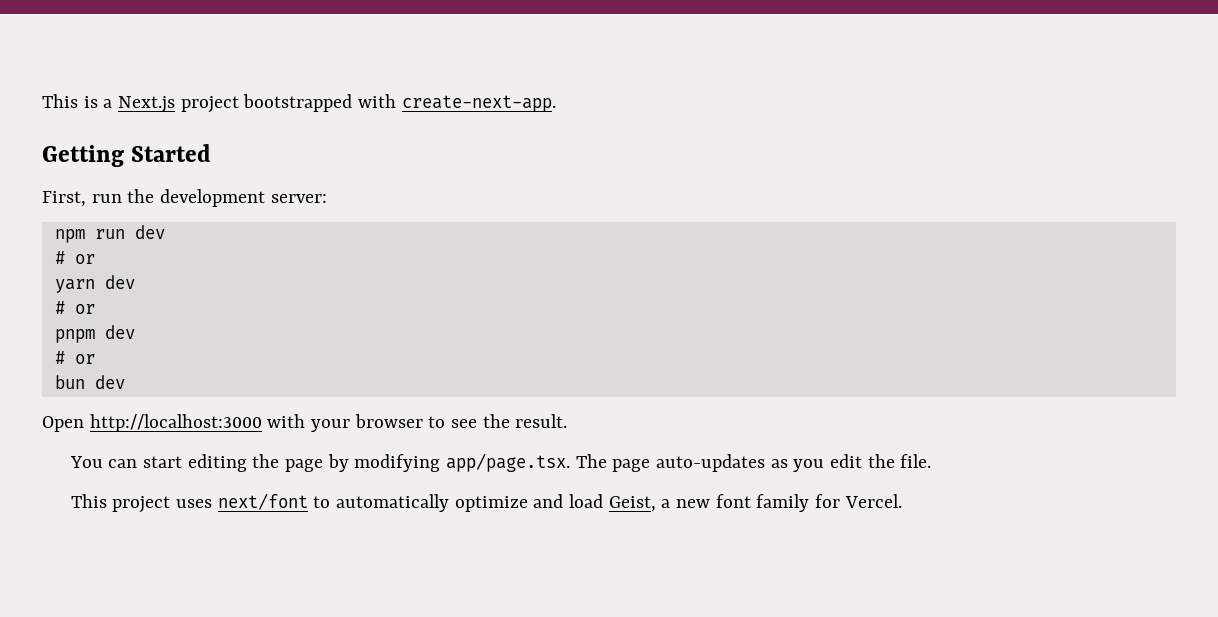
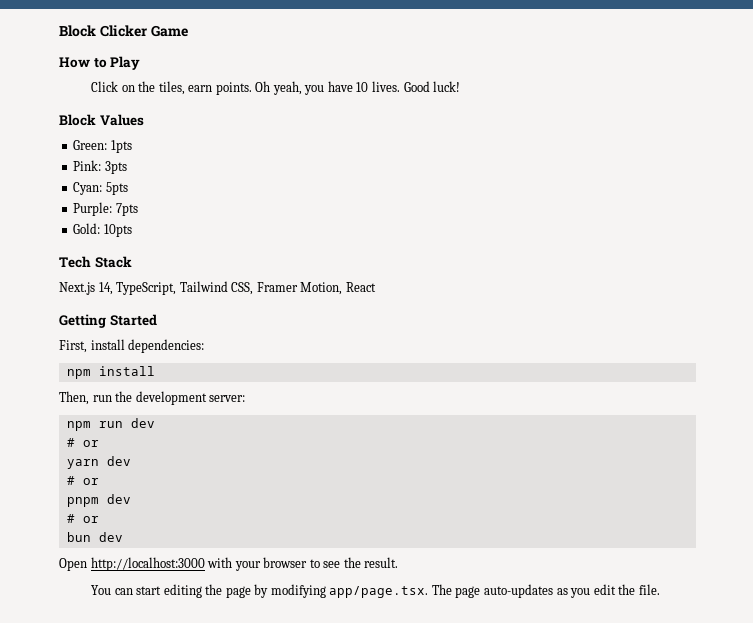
- This is a Next.js project bootstrapped with create-next-app.
+ Block Clicker Game
+ How to Play
+ Click on the tiles, earn points. Oh yeah, you have 10 lives. Good luck!
+ Block Values
+ Green: 1pts
+ Pink: 3pts
+ Cyan: 5pts
+ Purple: 7pts
+ Gold: 10pts
+ Tech Stack
+ Next.js 14, TypeScript, Tailwind CSS, Framer Motion, React
  Getting Started
- First, run the development server:
+ First, install dependencies:
+ npm install
+ Then, run the development server:
- This project uses next/font to automatically optimize and load Geist, a new font family for Vercel.

